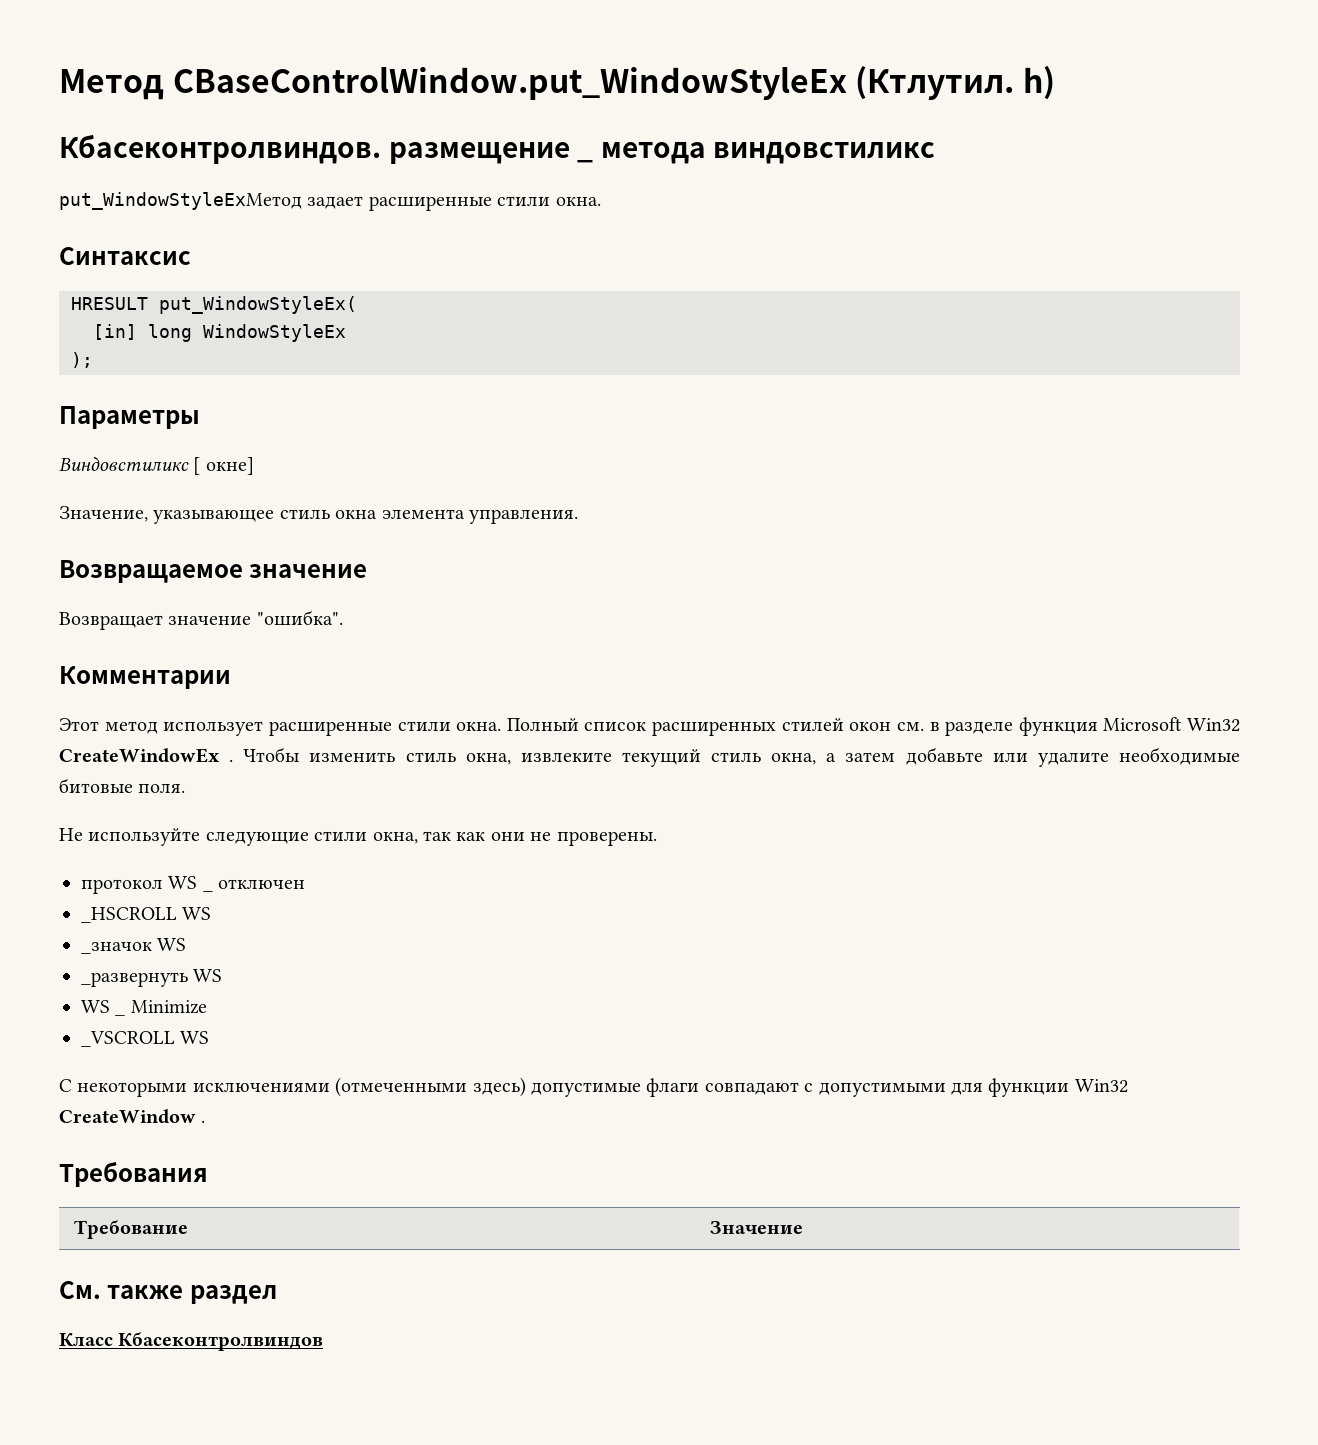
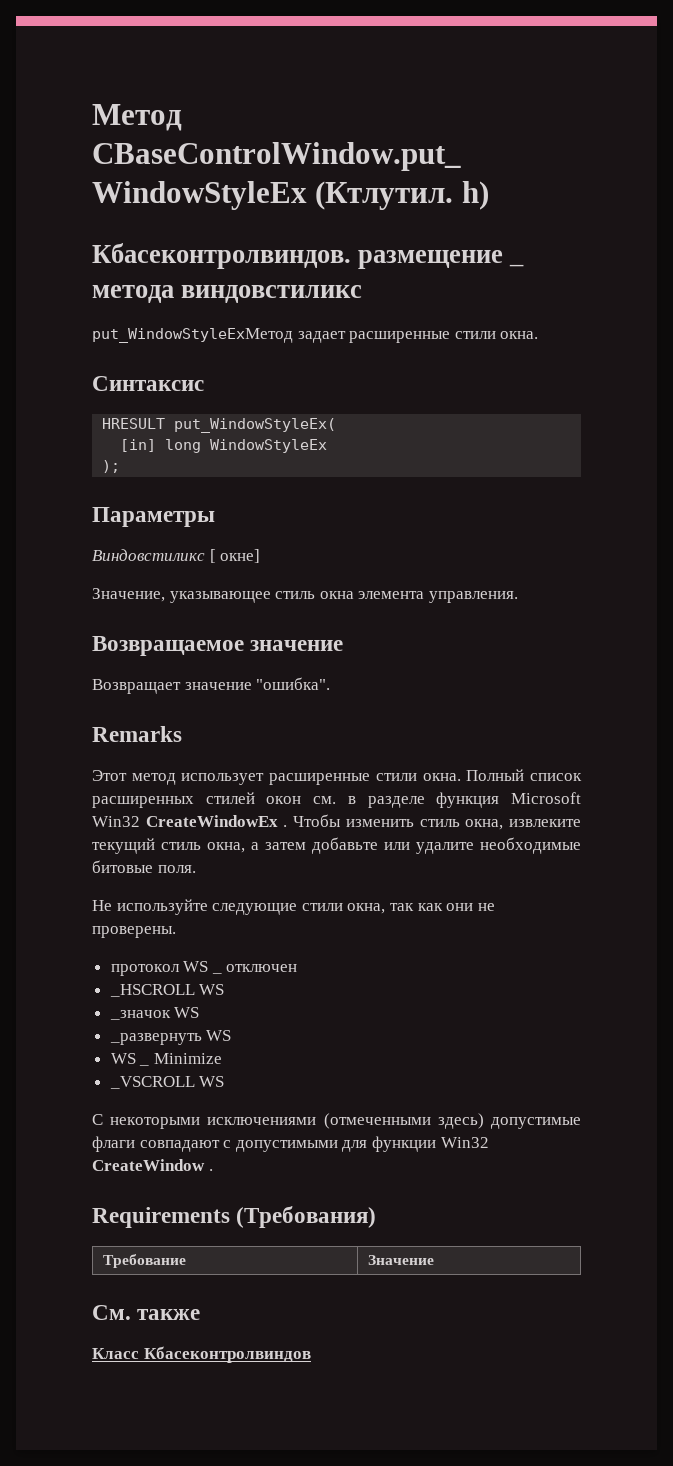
- Комментарии
+ Remarks
- Требования
+ Requirements (Требования)
- См. также раздел
+ См. также

